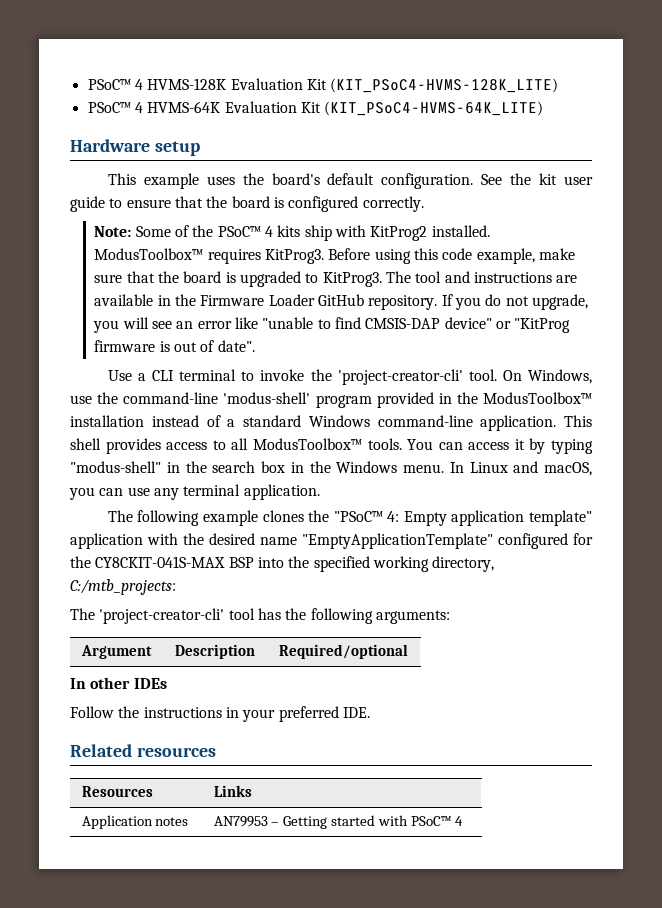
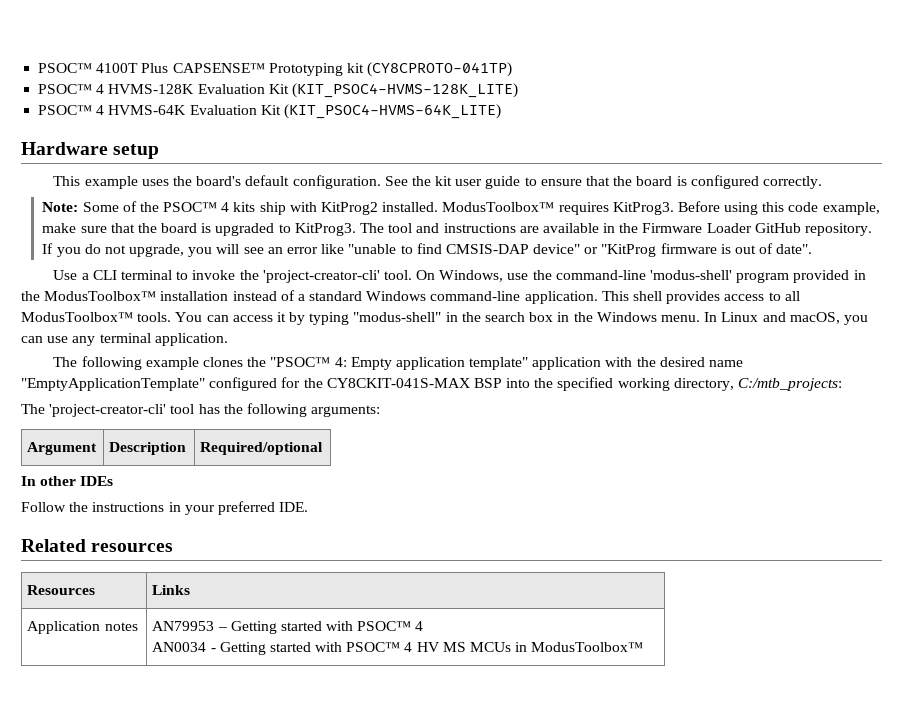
- PSoC™ 4 HVMS-128K Evaluation Kit (KIT_PSoC4-HVMS-128K_LITE)
- PSoC™ 4 HVMS-64K Evaluation Kit (KIT_PSoC4-HVMS-64K_LITE)
+ PSOC™ 4100T Plus CAPSENSE™ Prototyping kit (CY8CPROTO-041TP)
+ PSOC™ 4 HVMS-128K Evaluation Kit (KIT_PSOC4-HVMS-128K_LITE)
+ PSOC™ 4 HVMS-64K Evaluation Kit (KIT_PSOC4-HVMS-64K_LITE)
- Note: Some of the PSoC™ 4 kits ship with KitProg2 installed.
+ Note: Some of the PSOC™ 4 kits ship with KitProg2 installed.
- The following example clones the "PSoC™ 4: Empty application template" application with the desired name "EmptyApplicationTemplate" configured for the CY8CKIT-041S-MAX BSP into the specified working directory, C:/mtb_projects:
+ The following example clones the "PSOC™ 4: Empty application template" application with the desired name "EmptyApplicationTemplate" configured for the CY8CKIT-041S-MAX BSP into the specified working directory, C:/mtb_projects:
- Application notes | AN79953 – Getting started with PSoC™ 4
+ Application notes | AN79953 – Getting started with PSOC™ 4
+ AN0034 - Getting started with PSOC™ 4 HV MS MCUs in ModusToolbox™

